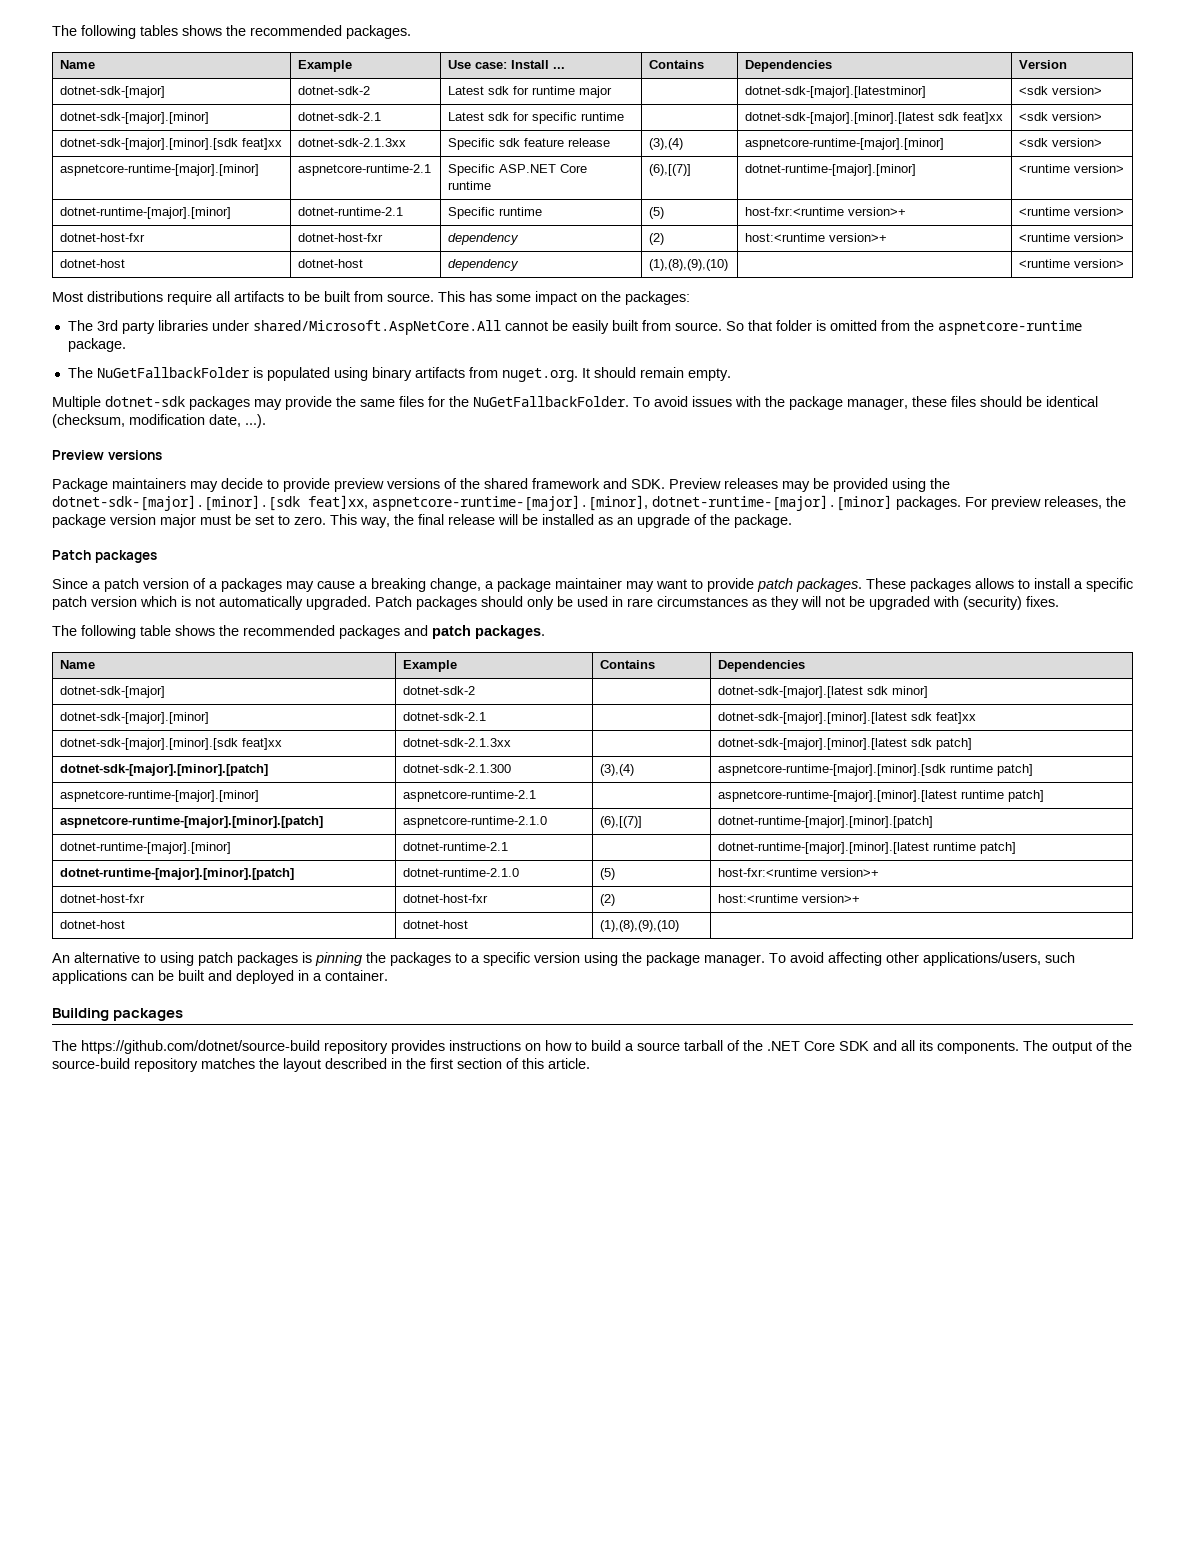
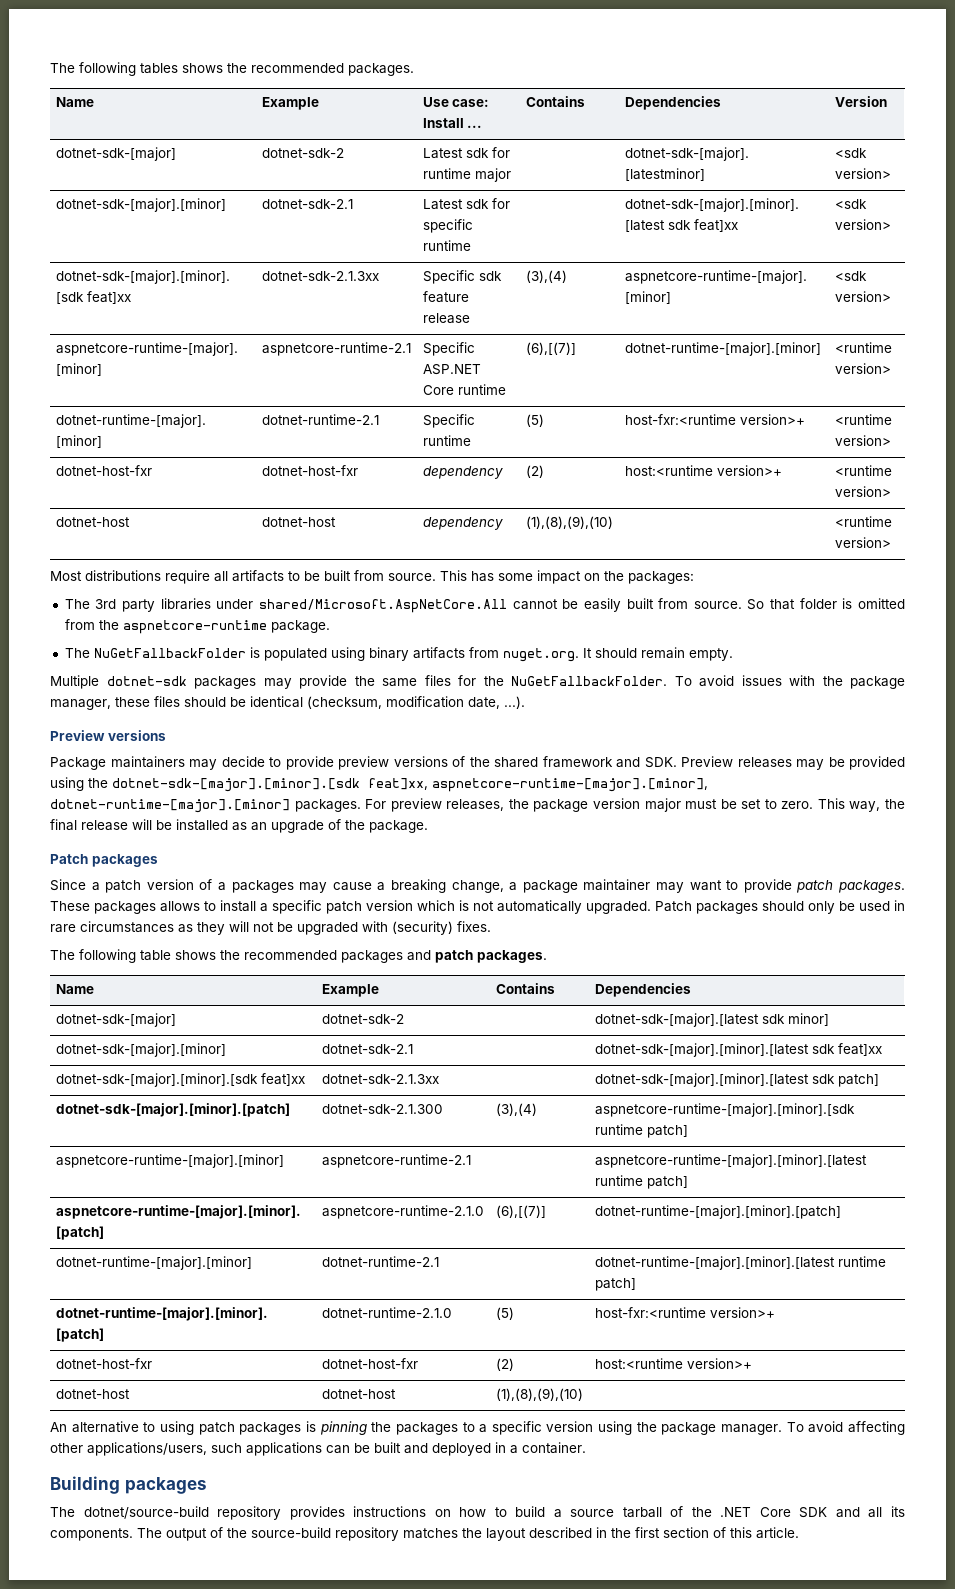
- The https://github.com/dotnet/source-build repository provides instructions on how to build a source tarball of the .NET Core SDK and all its components.
+ The dotnet/source-build repository provides instructions on how to build a source tarball of the .NET Core SDK and all its components.

